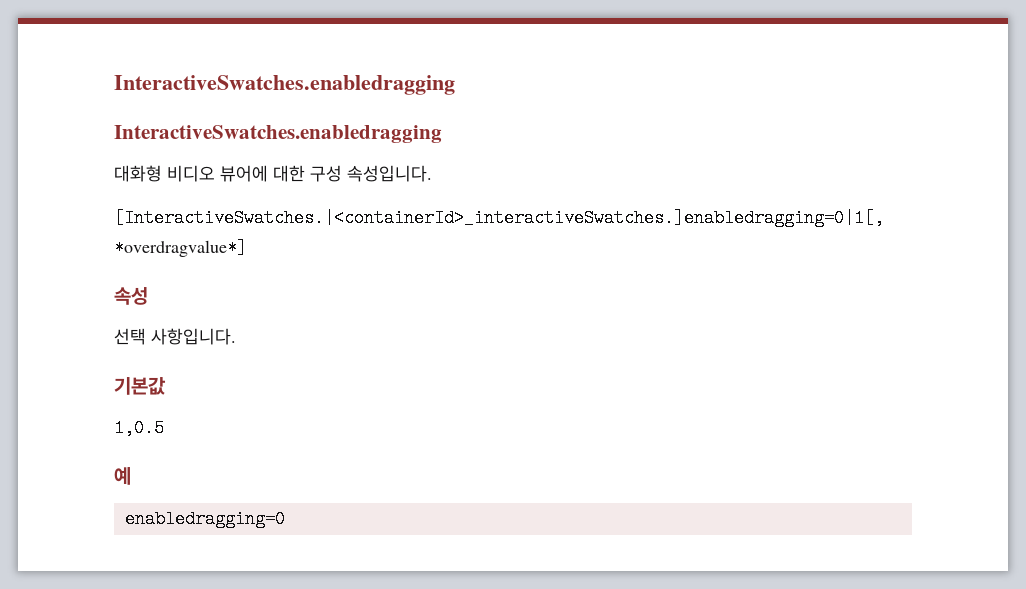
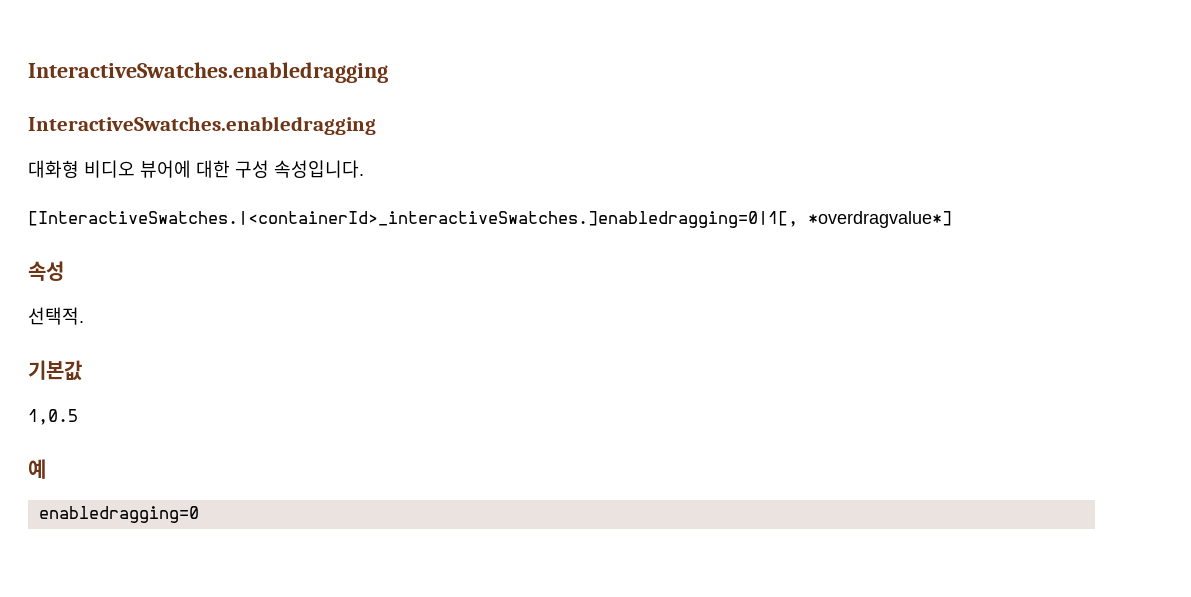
- 선택 사항입니다.
+ 선택적.

